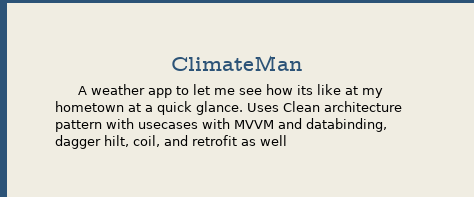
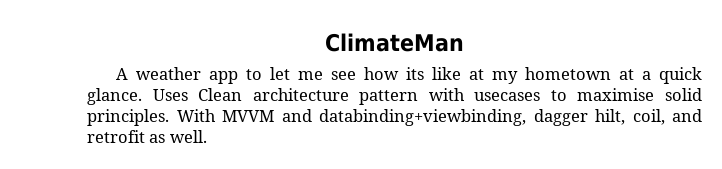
- Uses Clean architecture pattern with usecases with MVVM and databinding, dagger hilt, coil, and retrofit as well
+ Uses Clean architecture pattern with usecases to maximise solid principles. With MVVM and databinding+viewbinding, dagger hilt, coil, and retrofit as well.

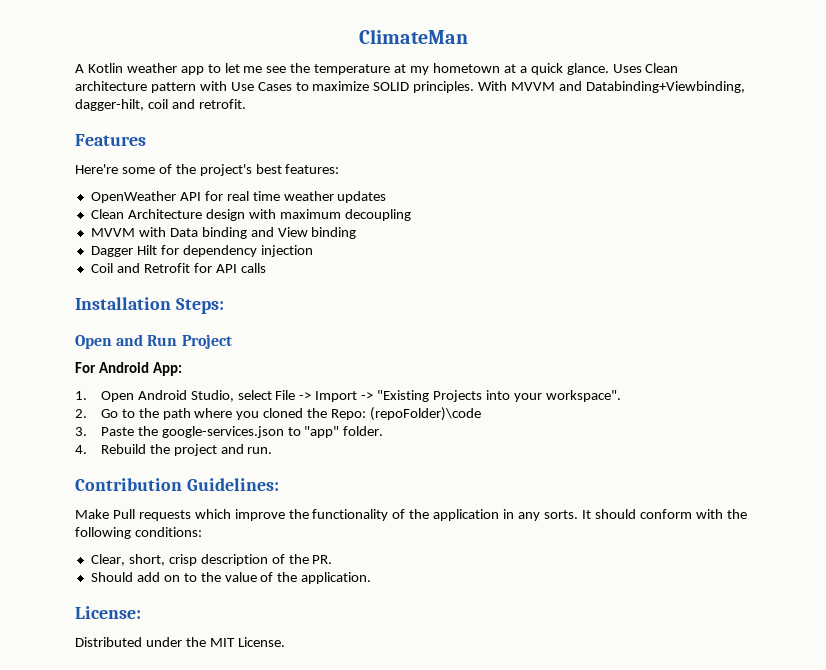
- A weather app to let me see how its like at my hometown at a quick glance.
+ A Kotlin weather app to let me see the temperature at my hometown at a quick glance.
- Uses Clean architecture pattern with usecases to maximise solid principles. With MVVM and databinding+viewbinding, dagger hilt, coil, and retrofit as well.
+ Uses Clean architecture pattern with Use Cases to maximize SOLID principles. With MVVM and Databinding+Viewbinding, dagger-hilt, coil and retrofit.
+ Features
+ Here're some of the project's best features:
+ OpenWeather API for real time weather updates
+ Clean Architecture design with maximum decoupling
+ MVVM with Data binding and View binding
+ Dagger Hilt for dependency injection
+ Coil and Retrofit for API calls
+ Installation Steps:
+ Open and Run Project
+ For Android App:
+ 1. Open Android Studio, select File -> Import -> "Existing Projects into your workspace".
+ 2. Go to the path where you cloned the Repo: (repoFolder)\code
+ 3. Paste the google-services.json to "app" folder.
+ 4. Rebuild the project and run.
+ Contribution Guidelines:
+ Make Pull requests which improve the functionality of the application in any sorts. It should conform with the following conditions:
+ Clear, short, crisp description of the PR.
+ Should add on to the value of the application.
+ License:
+ Distributed under the MIT License.

